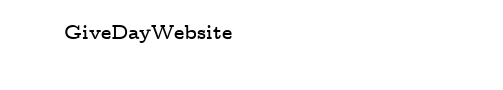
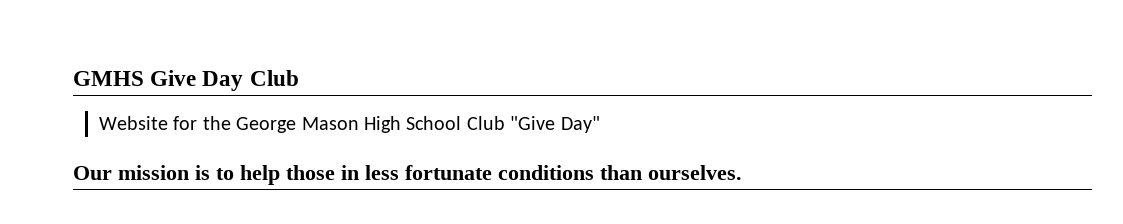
- GiveDayWebsite
+ GMHS Give Day Club
+ Website for the George Mason High School Club "Give Day"
+ Our mission is to help those in less fortunate conditions than ourselves.

